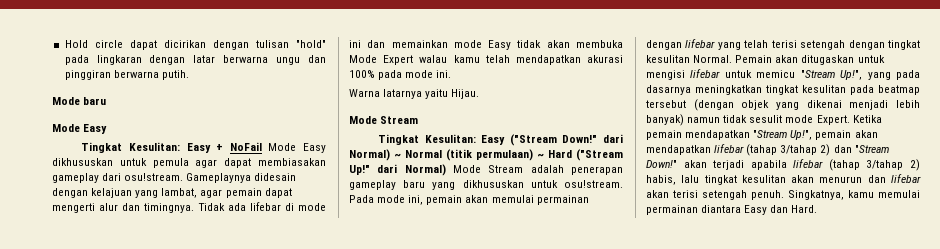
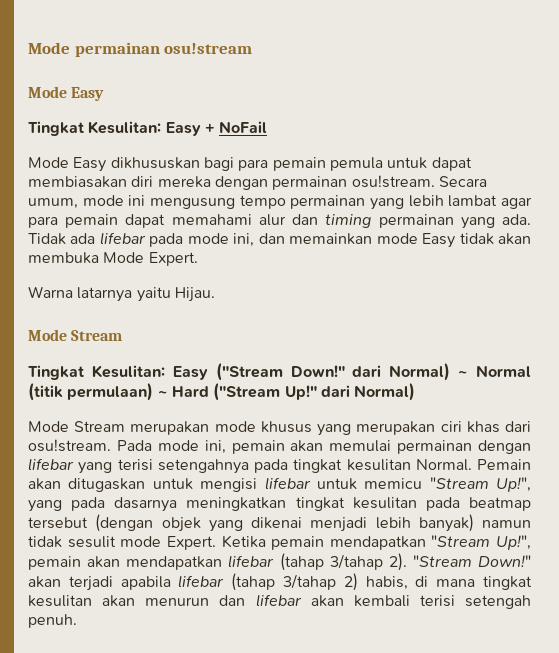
- Hold circle dapat dicirikan dengan tulisan "hold" pada lingkaran dengan latar berwarna ungu dan pinggiran berwarna putih.
- Mode baru
+ Mode permainan osu!stream
- Tingkat Kesulitan: Easy + NoFail Mode Easy dikhususkan untuk pemula agar dapat membiasakan gameplay dari osu!stream. Gameplaynya didesain dengan kelajuan yang lambat, agar pemain dapat mengerti alur dan timingnya. Tidak ada lifebar di mode ini dan memainkan mode Easy tidak akan membuka Mode Expert walau kamu telah mendapatkan akurasi 100% pada mode ini.
+ Tingkat Kesulitan: Easy + NoFail
+ Mode Easy dikhususkan bagi para pemain pemula untuk dapat membiasakan diri mereka dengan permainan osu!stream. Secara umum, mode ini mengusung tempo permainan yang lebih lambat agar para pemain dapat memahami alur dan timing permainan yang ada. Tidak ada lifebar pada mode ini, dan memainkan mode Easy tidak akan membuka Mode Expert.
- Tingkat Kesulitan: Easy ("Stream Down!" dari Normal) ~ Normal (titik permulaan) ~ Hard ("Stream Up!" dari Normal) Mode Stream adalah penerapan gameplay baru yang dikhususkan untuk osu!stream.
+ Tingkat Kesulitan: Easy ("Stream Down!" dari Normal) ~ Normal (titik permulaan) ~ Hard ("Stream Up!" dari Normal)
+ Mode Stream merupakan mode khusus yang merupakan ciri khas dari osu!stream.
- Pada mode ini, pemain akan memulai permainan dengan lifebar yang telah terisi setengah dengan tingkat kesulitan Normal.
+ Pada mode ini, pemain akan memulai permainan dengan lifebar yang terisi setengahnya pada tingkat kesulitan Normal.
- Ketika pemain mendapatkan "Stream Up!", pemain akan mendapatkan lifebar (tahap 3/tahap 2) dan "Stream Down!" akan terjadi apabila lifebar (tahap 3/tahap 2) habis, lalu tingkat kesulitan akan menurun dan lifebar akan terisi setengah penuh. Singkatnya, kamu memulai permainan diantara Easy dan Hard.
+ Ketika pemain mendapatkan "Stream Up!", pemain akan mendapatkan lifebar (tahap 3/tahap 2). "Stream Down!" akan terjadi apabila lifebar (tahap 3/tahap 2) habis, di mana tingkat kesulitan akan menurun dan lifebar akan kembali terisi setengah penuh.

